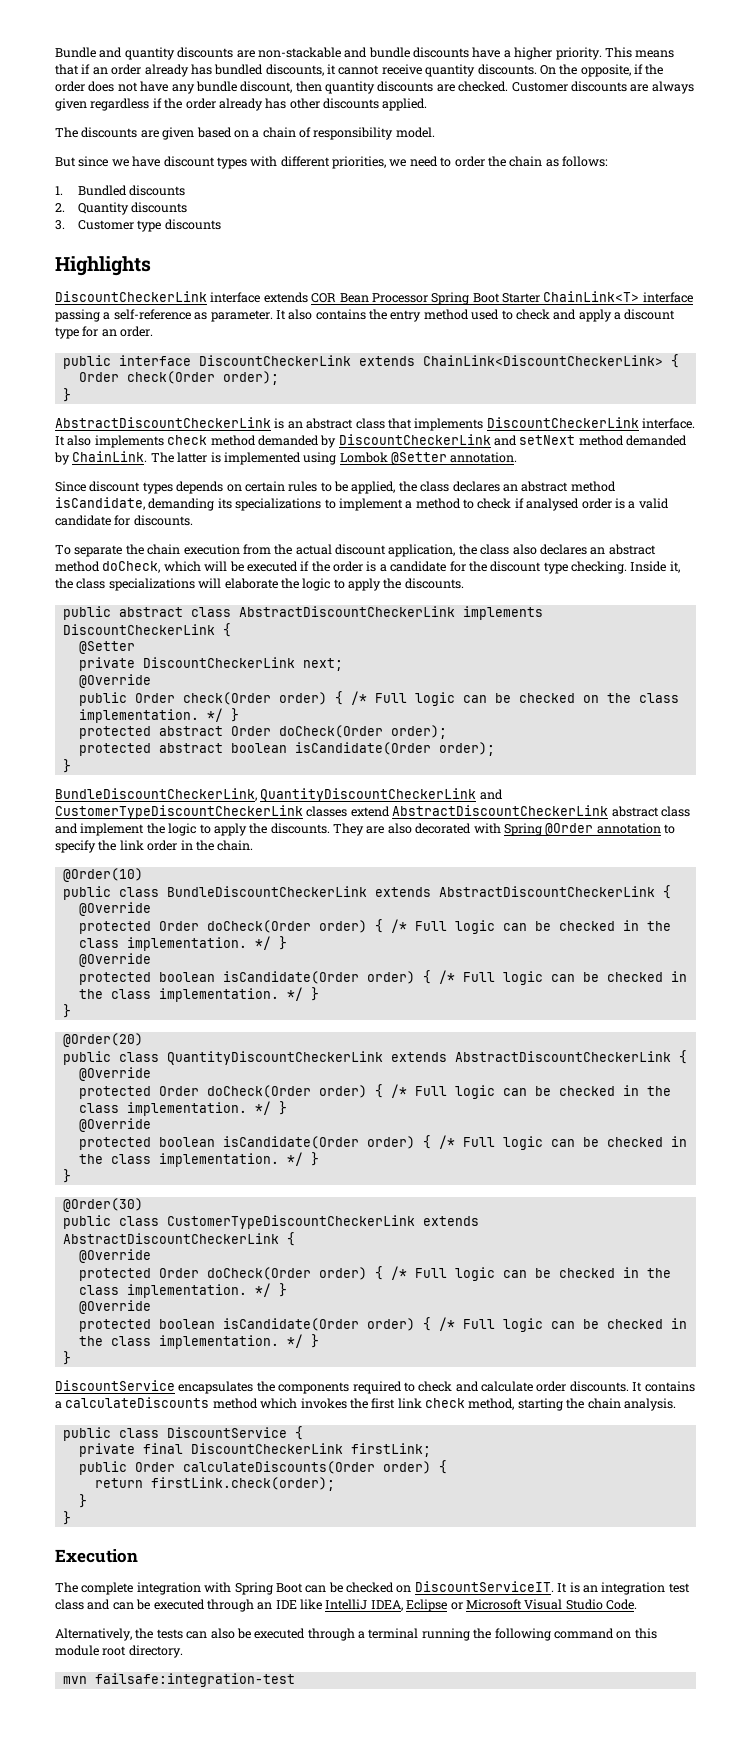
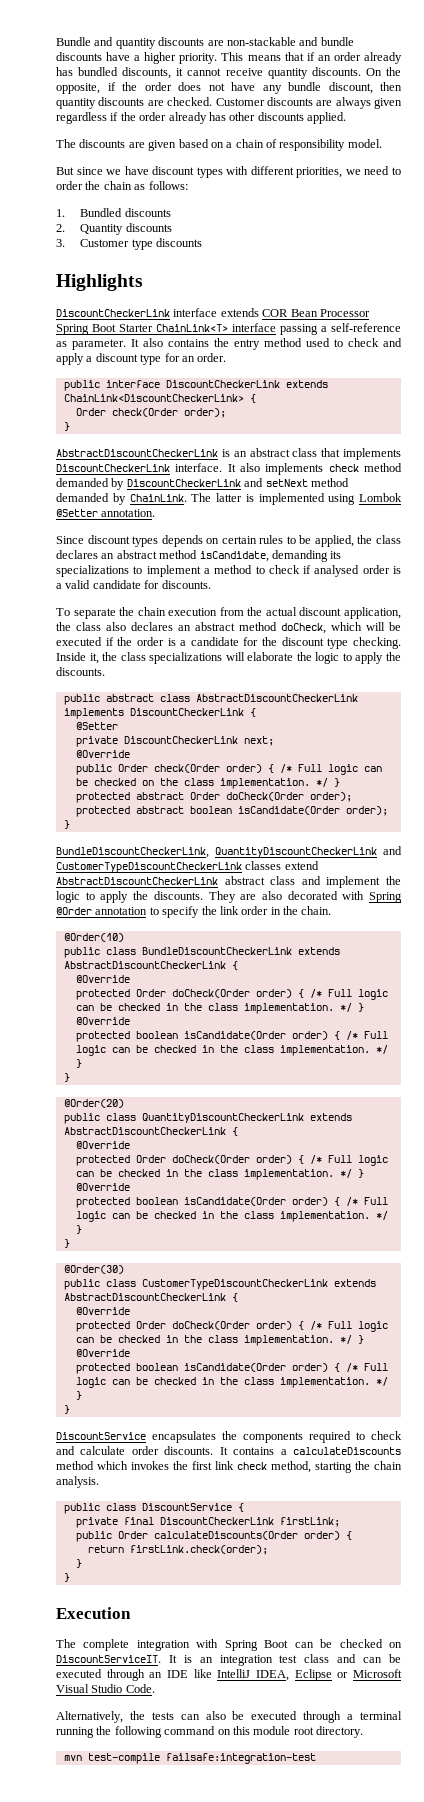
- mvn failsafe:integration-test
+ mvn test-compile failsafe:integration-test

